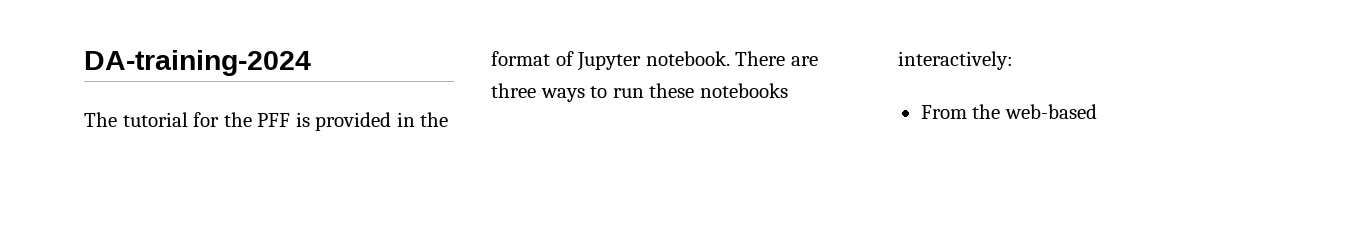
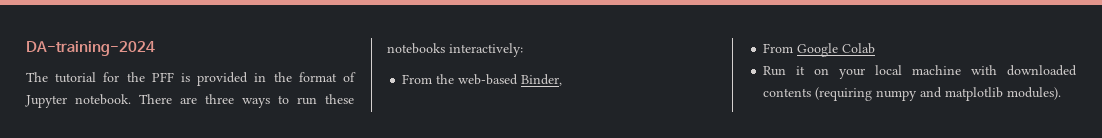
- From the web-based
+ From the web-based Binder,
+ From Google Colab
+ Run it on your local machine with downloaded contents (requiring numpy and matplotlib modules).

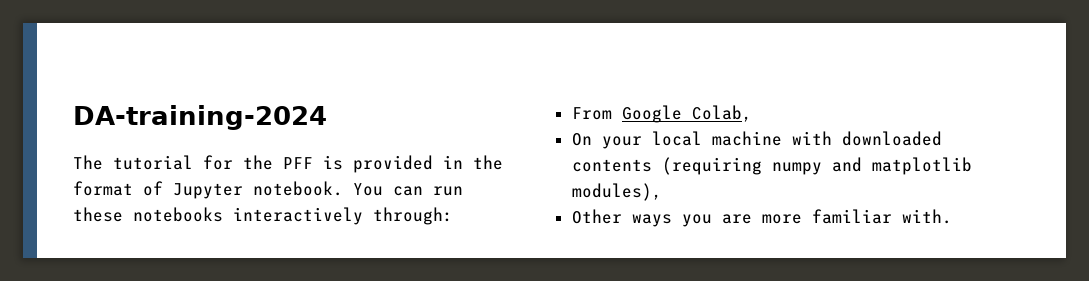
- There are three ways to run these notebooks interactively:
- From the web-based Binder,
- From Google Colab
- Run it on your local machine with downloaded contents (requiring numpy and matplotlib modules).
+ You can run these notebooks interactively through:
+ From Google Colab,
+ On your local machine with downloaded contents (requiring numpy and matplotlib modules),
+ Other ways you are more familiar with.

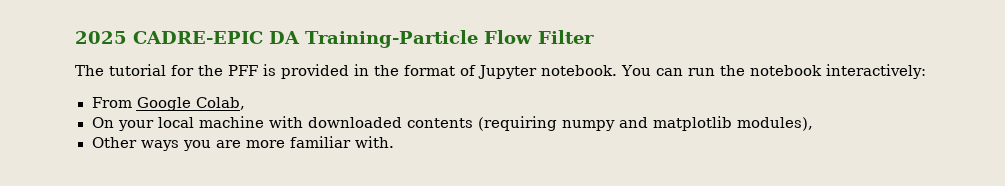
- DA-training-2024
+ 2025 CADRE-EPIC DA Training-Particle Flow Filter
- You can run these notebooks interactively through:
+ You can run the notebook interactively:

